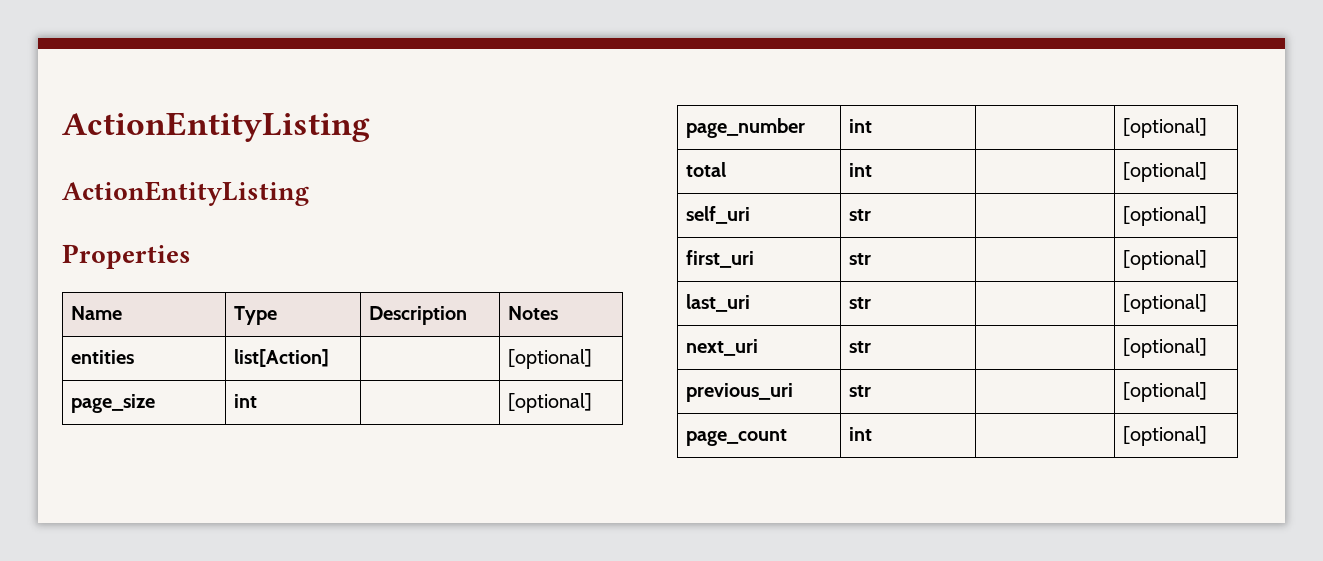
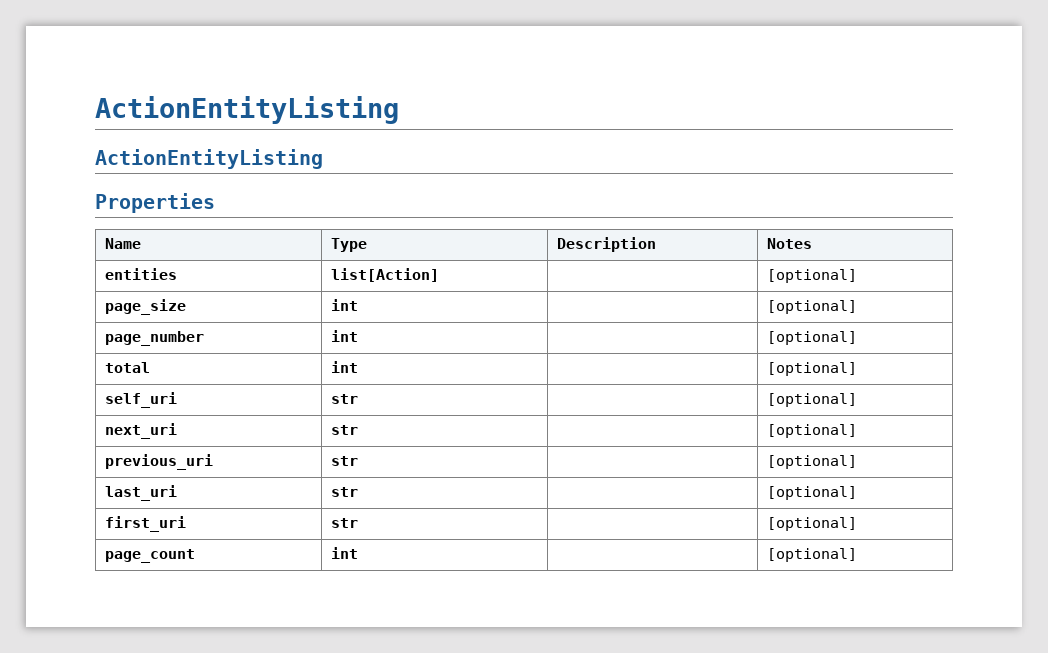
- first_uri | str | | [optional]
- last_uri | str | | [optional]
+ last_uri | str | | [optional]
+ first_uri | str | | [optional]

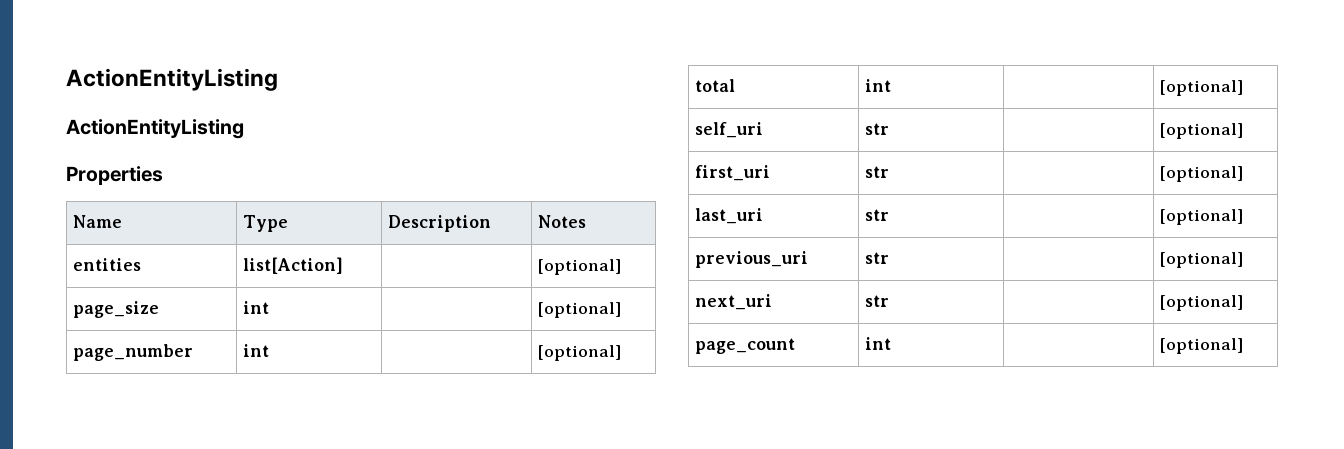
- next_uri | str | | [optional]
+ first_uri | str | | [optional]
+ last_uri | str | | [optional]
- last_uri | str | | [optional]
- first_uri | str | | [optional]
+ next_uri | str | | [optional]

